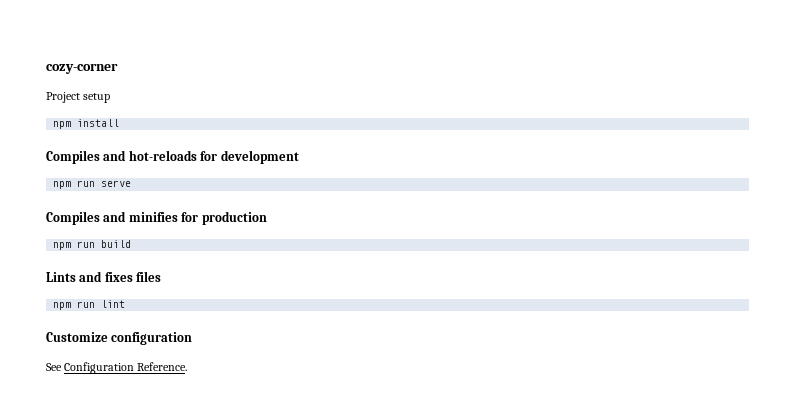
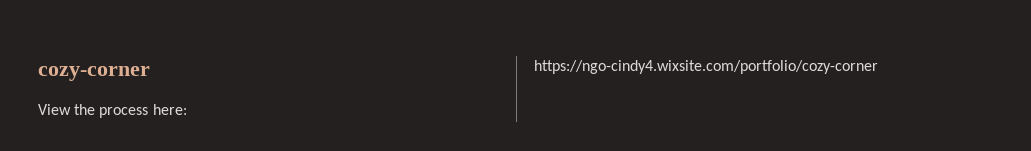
- Project setup
- npm install
- Compiles and hot-reloads for development
- npm run serve
- Compiles and minifies for production
- npm run build
- Lints and fixes files
- npm run lint
- Customize configuration
- See Configuration Reference.
+ View the process here: https://ngo-cindy4.wixsite.com/portfolio/cozy-corner

